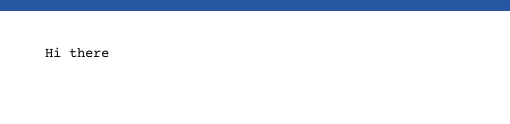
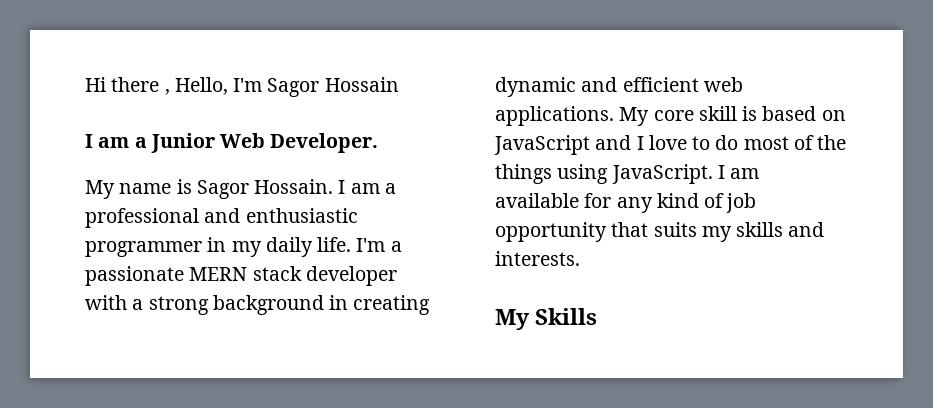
- Hi there
+ Hi there , Hello, I'm Sagor Hossain
+ I am a Junior Web Developer.
+ My name is Sagor Hossain. I am a professional and enthusiastic programmer in my daily life. I'm a passionate MERN stack developer with a strong background in creating dynamic and efficient web applications. My core skill is based on JavaScript and I love to do most of the things using JavaScript. I am available for any kind of job opportunity that suits my skills and interests.
+ My Skills

